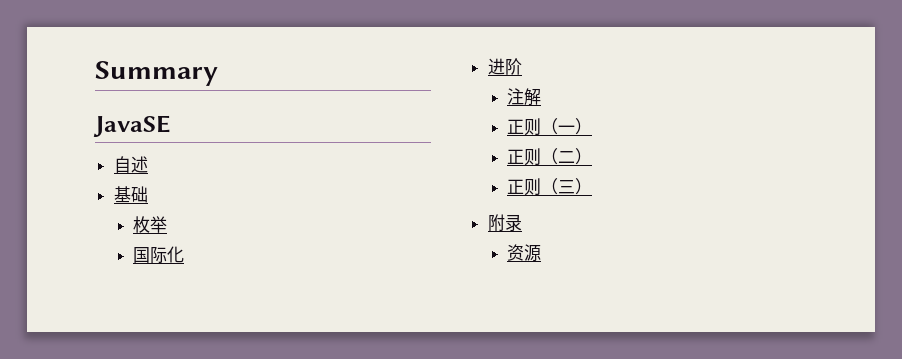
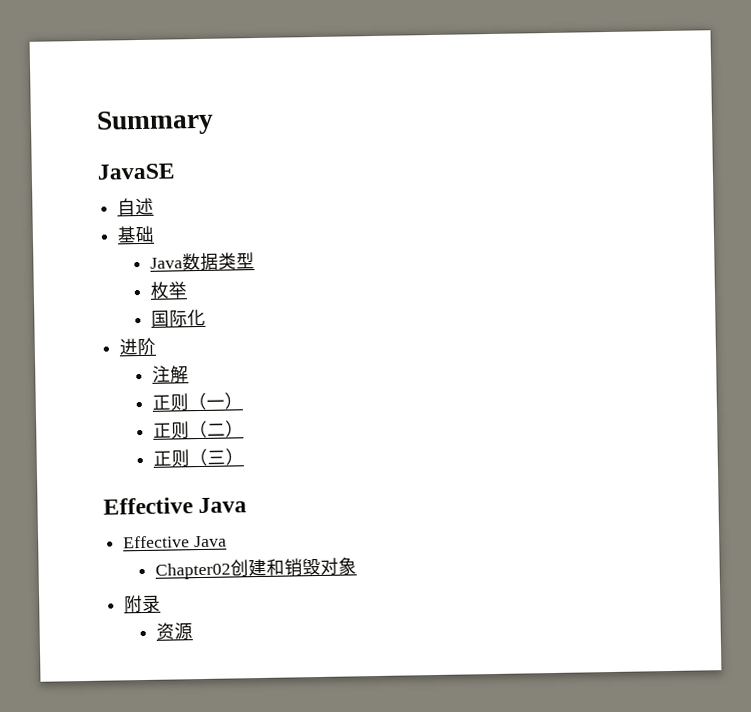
+ Java数据类型
  正则（三）
+ Effective Java
+ Effective Java
+ Chapter02创建和销毁对象

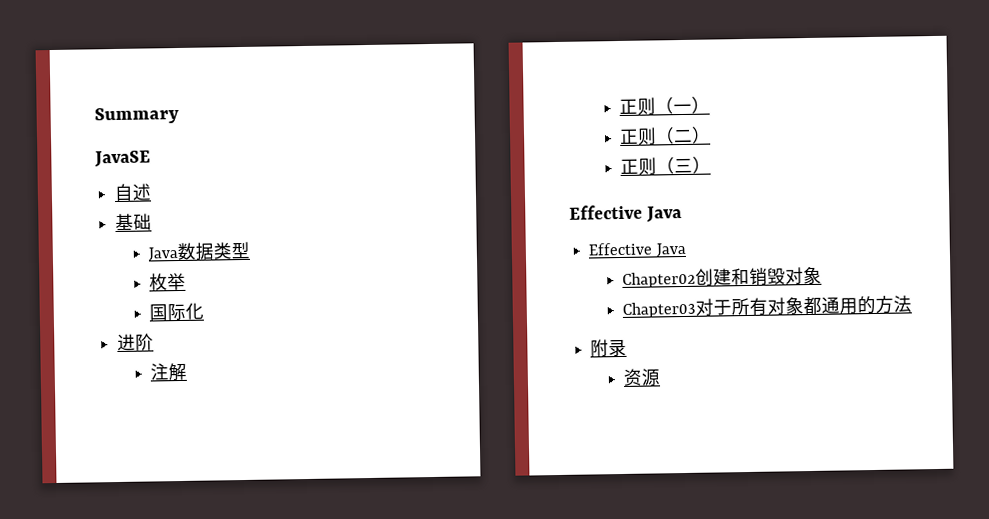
+ Chapter03对于所有对象都通用的方法

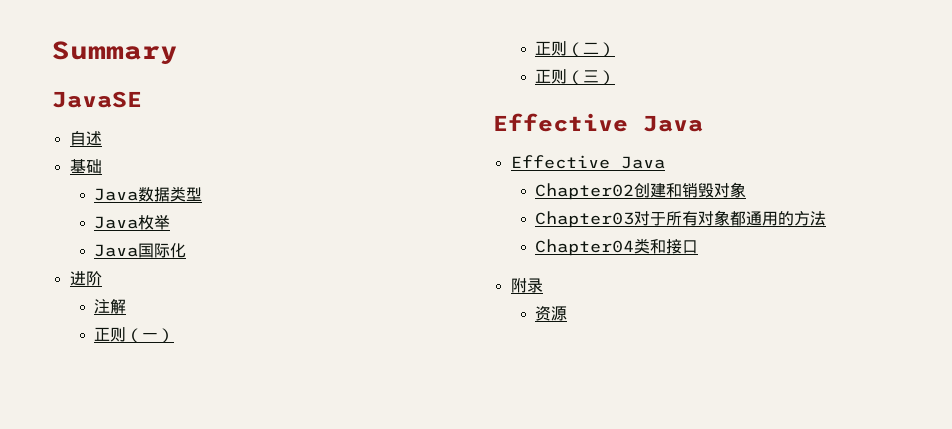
- 枚举
+ Java枚举
- 国际化
+ Java国际化
+ Chapter04类和接口

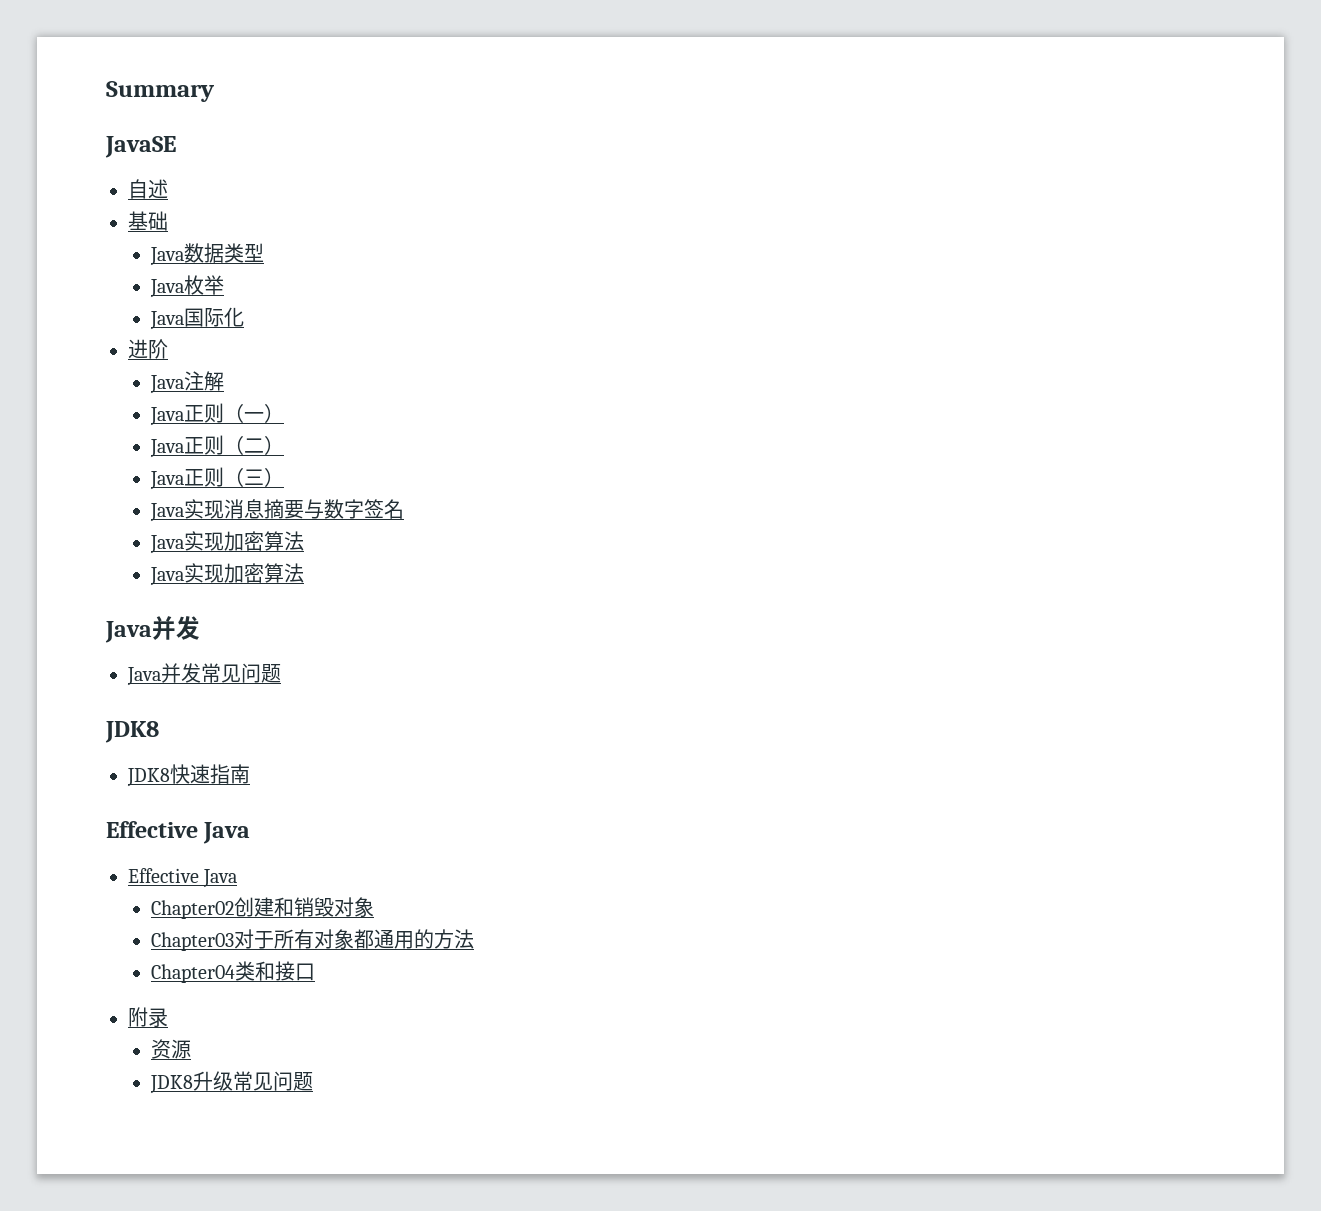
- 注解
+ Java注解
- 正则（一）
+ Java正则（一）
- 正则（二）
+ Java正则（二）
- 正则（三）
+ Java正则（三）
+ Java实现消息摘要与数字签名
+ Java实现加密算法
+ Java实现加密算法
+ Java并发
+ Java并发常见问题
+ JDK8
+ JDK8快速指南
+ JDK8升级常见问题

